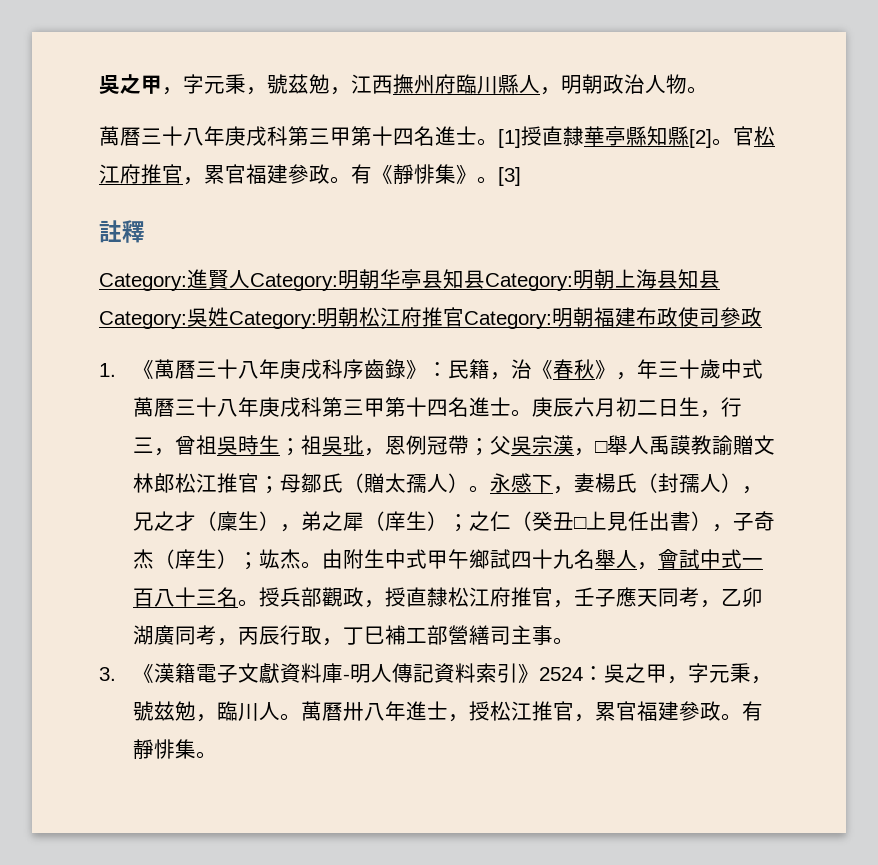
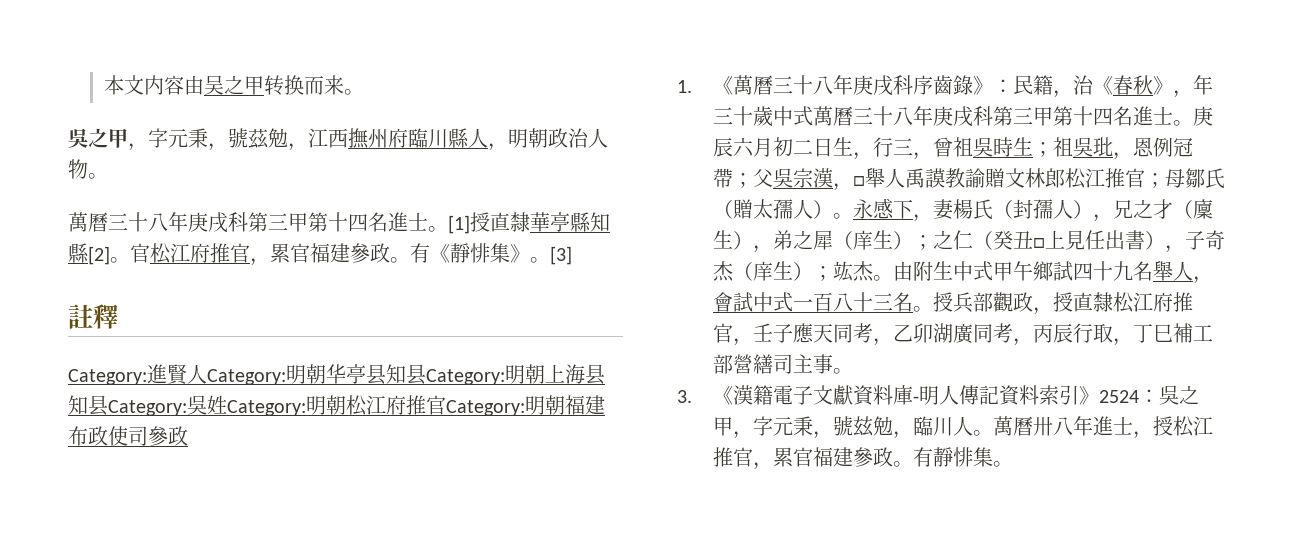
+ 本文内容由吴之甲转换而来。

